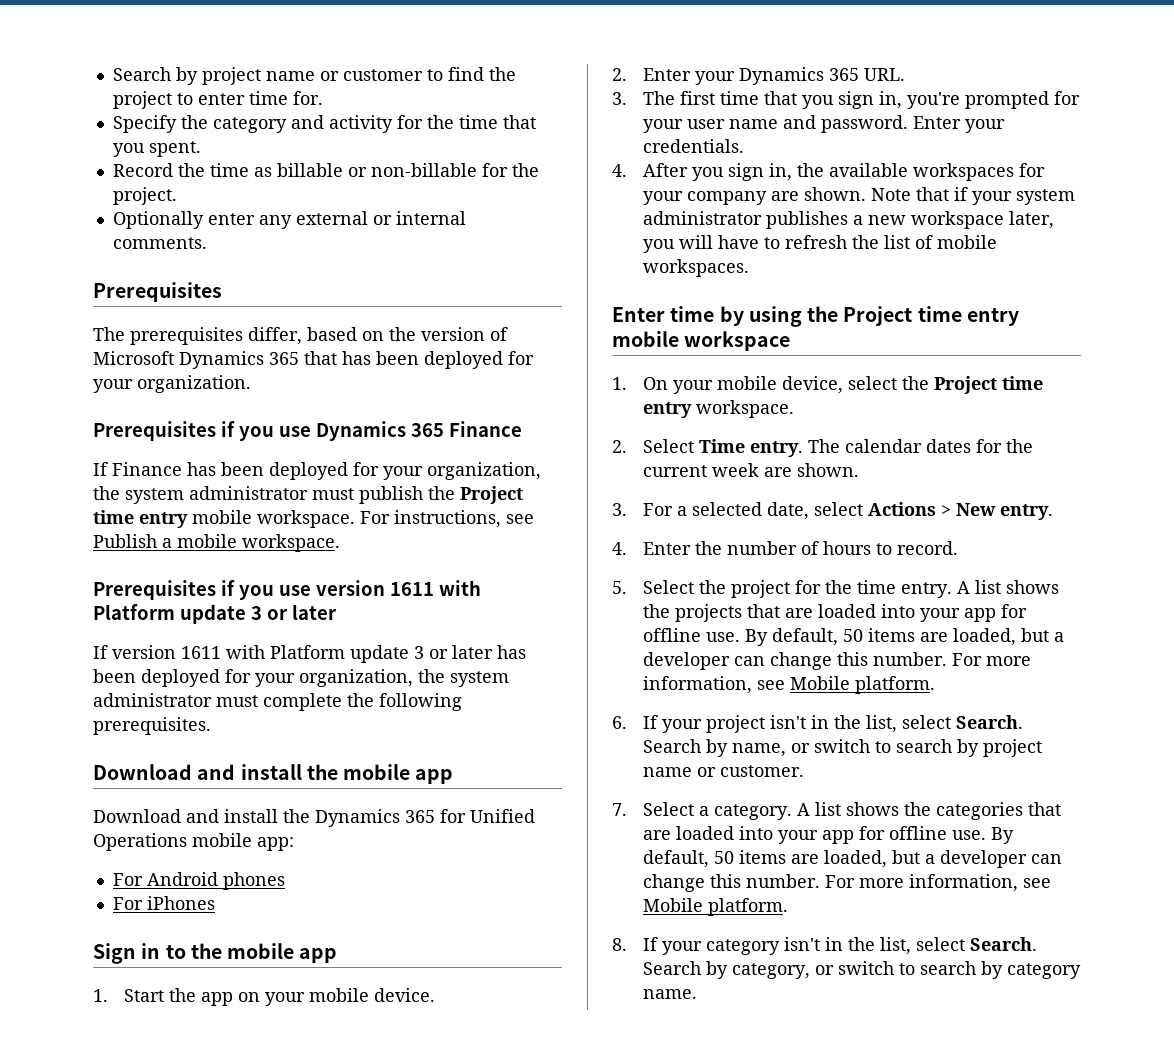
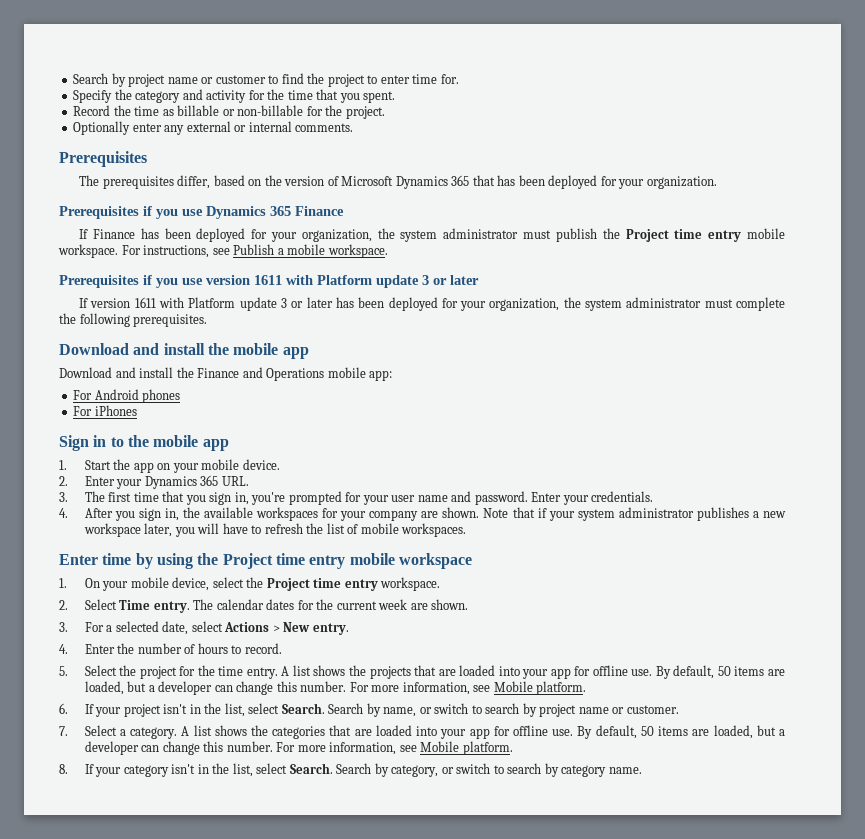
- Download and install the Dynamics 365 for Unified Operations mobile app:
+ Download and install the Finance and Operations mobile app:

